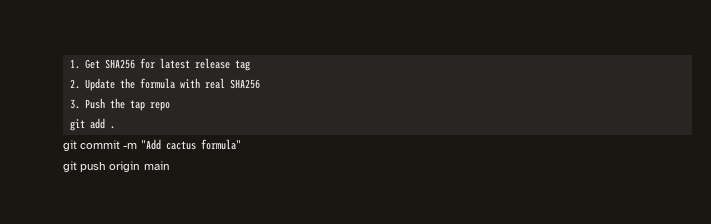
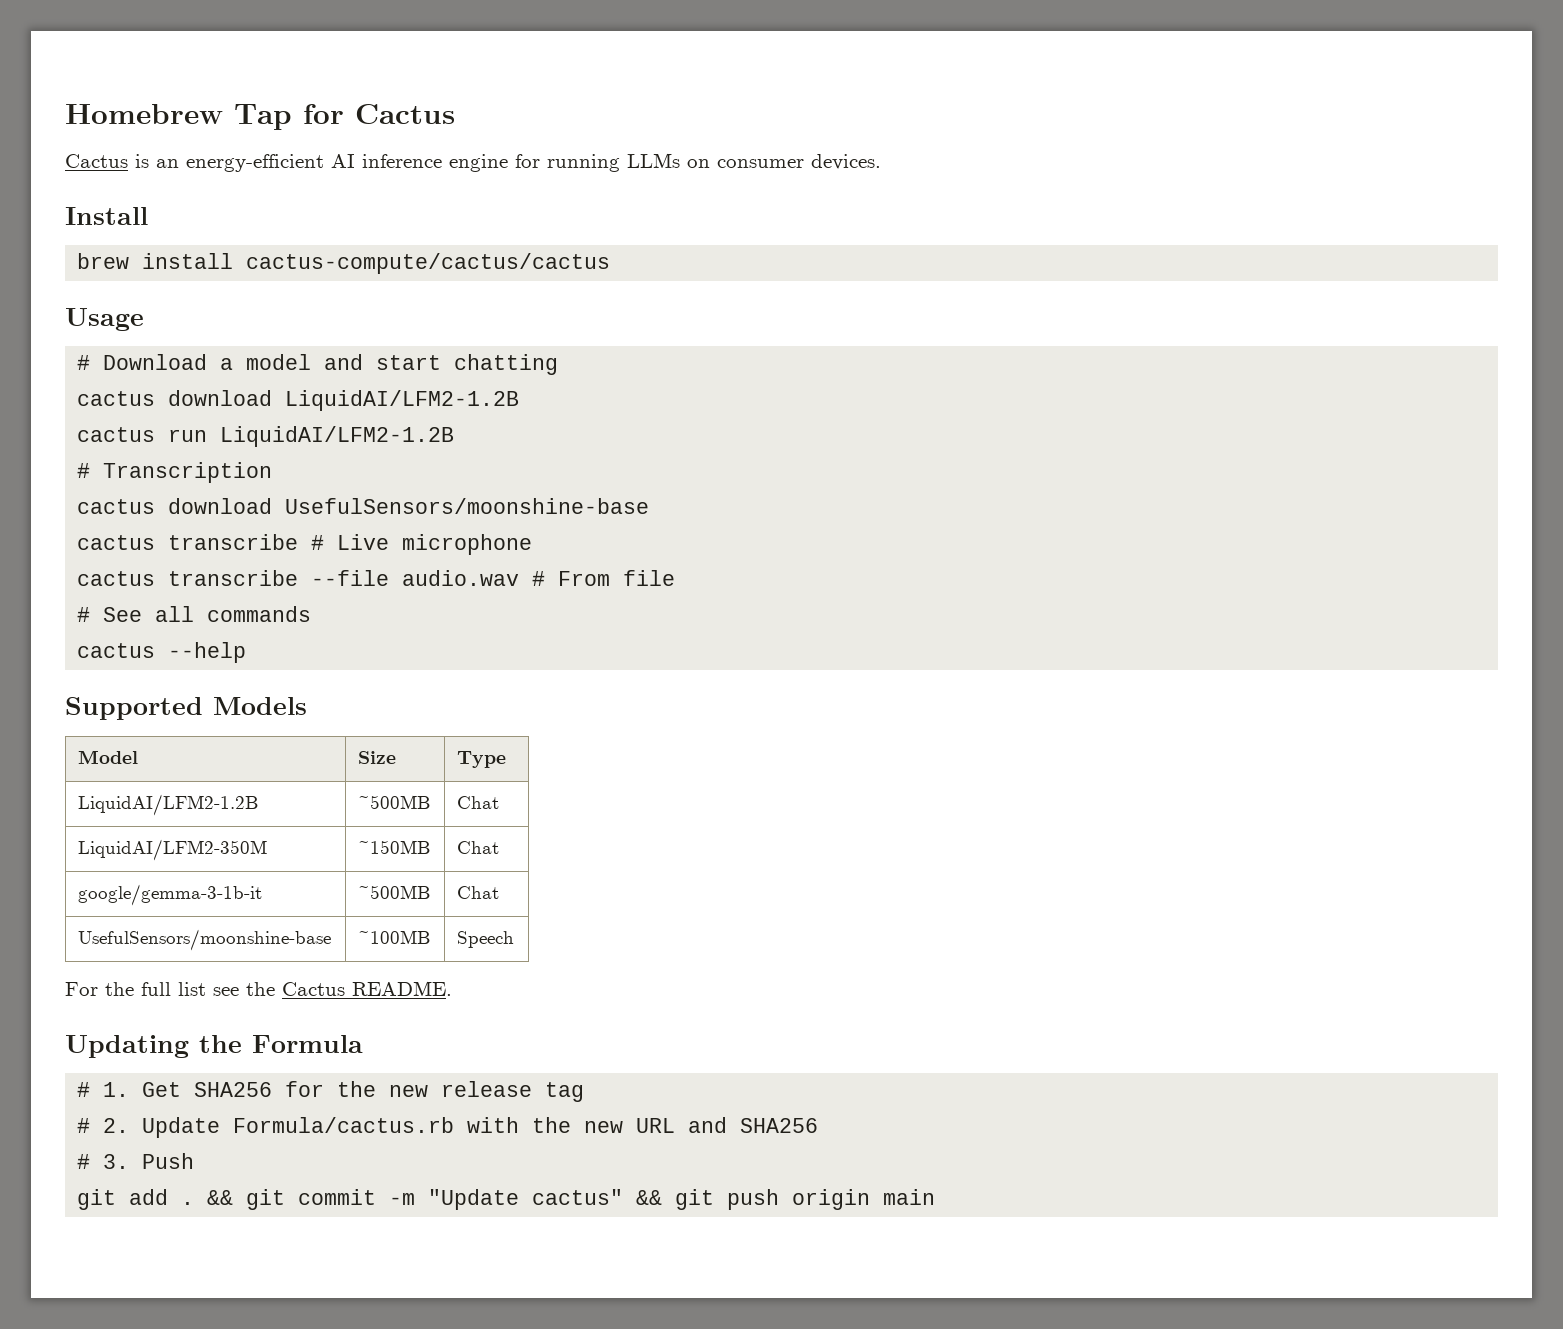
- 1. Get SHA256 for latest release tag
+ Homebrew Tap for Cactus
+ Cactus is an energy-efficient AI inference engine for running LLMs on consumer devices.
+ Install
+ brew install cactus-compute/cactus/cactus
+ Usage
+ # Download a model and start chatting
+ cactus download LiquidAI/LFM2-1.2B
+ cactus run LiquidAI/LFM2-1.2B
+ # Transcription
+ cactus download UsefulSensors/moonshine-base
+ cactus transcribe # Live microphone
+ cactus transcribe --file audio.wav # From file
+ # See all commands
+ cactus --help
+ Supported Models
+ Model | Size | Type
+ LiquidAI/LFM2-1.2B | ~500MB | Chat
+ LiquidAI/LFM2-350M | ~150MB | Chat
+ google/gemma-3-1b-it | ~500MB | Chat
+ UsefulSensors/moonshine-base | ~100MB | Speech
+ For the full list see the Cactus README.
+ Updating the Formula
+ # 1. Get SHA256 for the new release tag
- 2. Update the formula with real SHA256
+ # 2. Update Formula/cactus.rb with the new URL and SHA256
- 3. Push the tap repo
+ # 3. Push
- git add .
- git commit -m "Add cactus formula"
- git push origin main
+ git add . && git commit -m "Update cactus" && git push origin main

